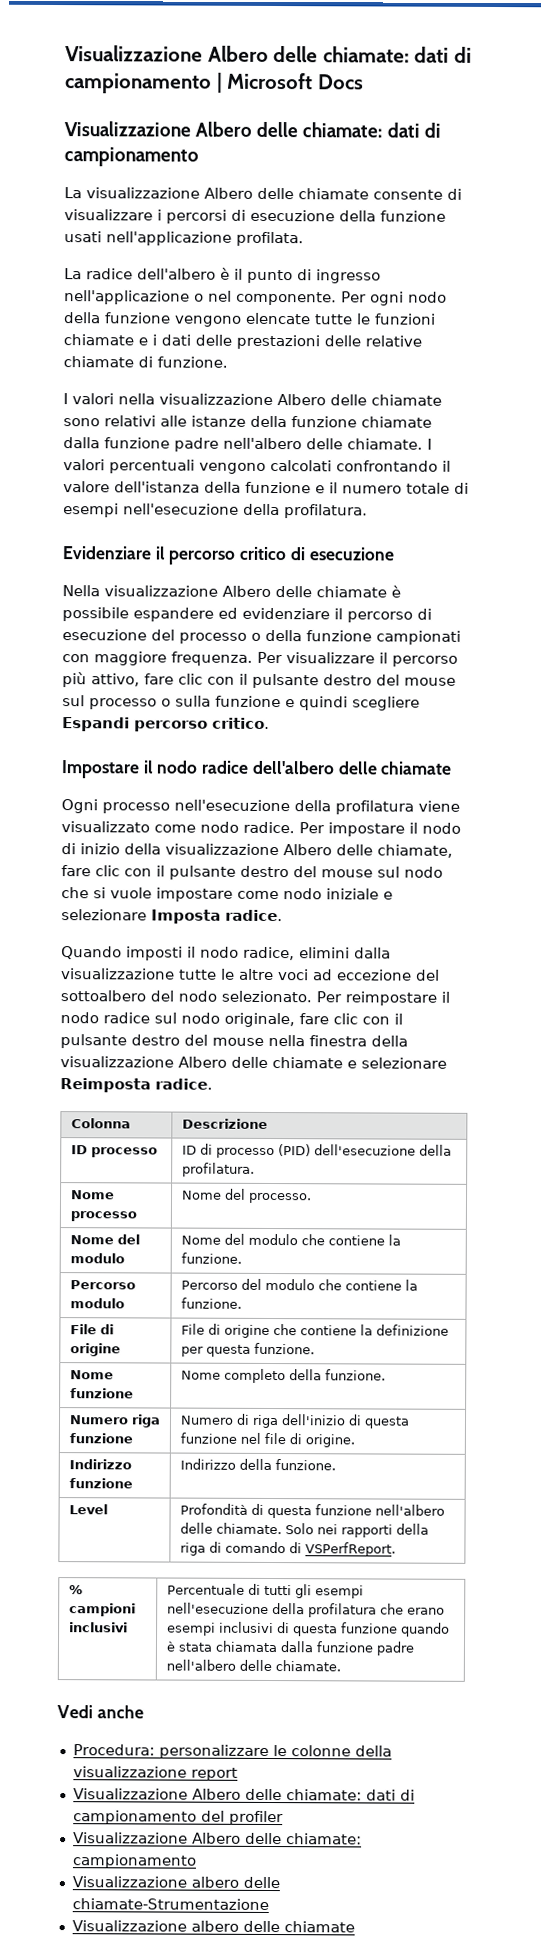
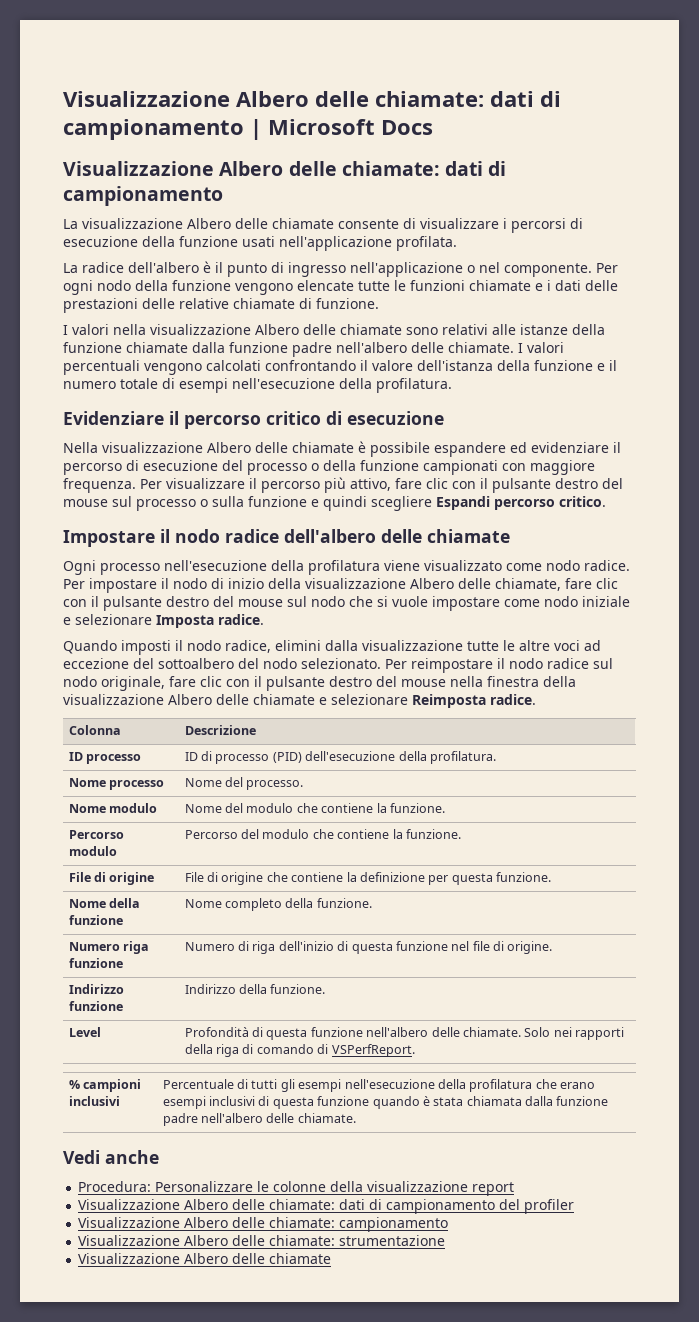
- Nome del modulo | Nome del modulo che contiene la funzione.
+ Nome modulo | Nome del modulo che contiene la funzione.
- Nome funzione | Nome completo della funzione.
+ Nome della funzione | Nome completo della funzione.
- Procedura: personalizzare le colonne della visualizzazione report
+ Procedura: Personalizzare le colonne della visualizzazione report
- Visualizzazione albero delle chiamate-Strumentazione
- Visualizzazione albero delle chiamate
+ Visualizzazione Albero delle chiamate: strumentazione
+ Visualizzazione Albero delle chiamate

